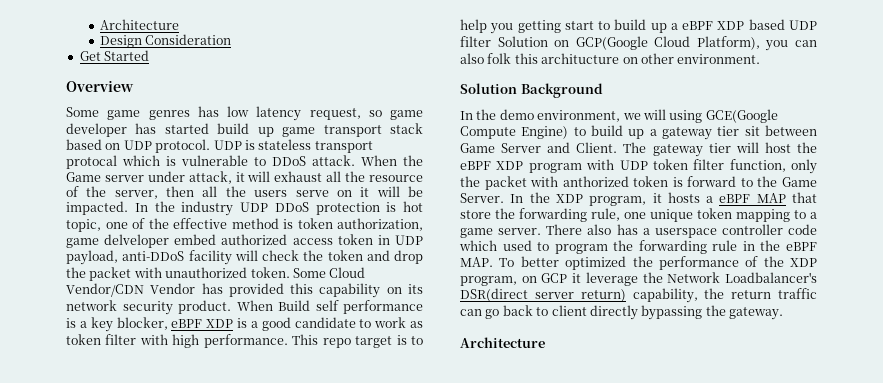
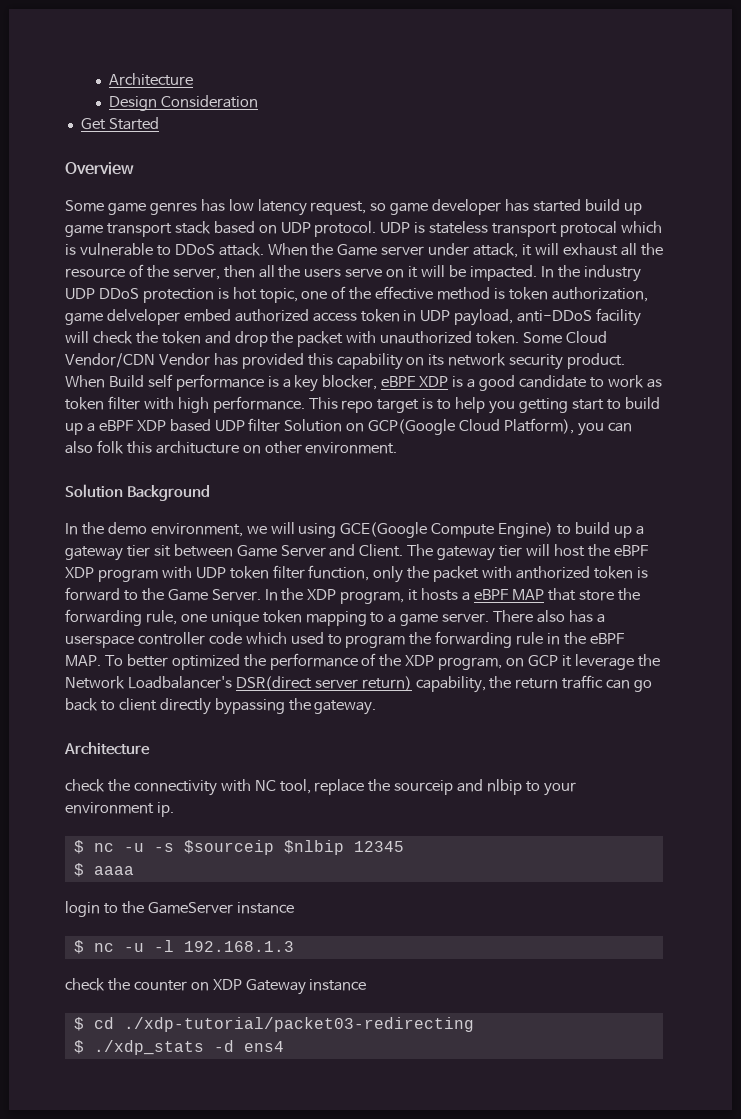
+ check the connectivity with NC tool, replace the sourceip and nlbip to your environment ip.
+ $ nc -u -s $sourceip $nlbip 12345
+ $ aaaa
+ login to the GameServer instance
+ $ nc -u -l 192.168.1.3
+ check the counter on XDP Gateway instance
+ $ cd ./xdp-tutorial/packet03-redirecting
+ $ ./xdp_stats -d ens4

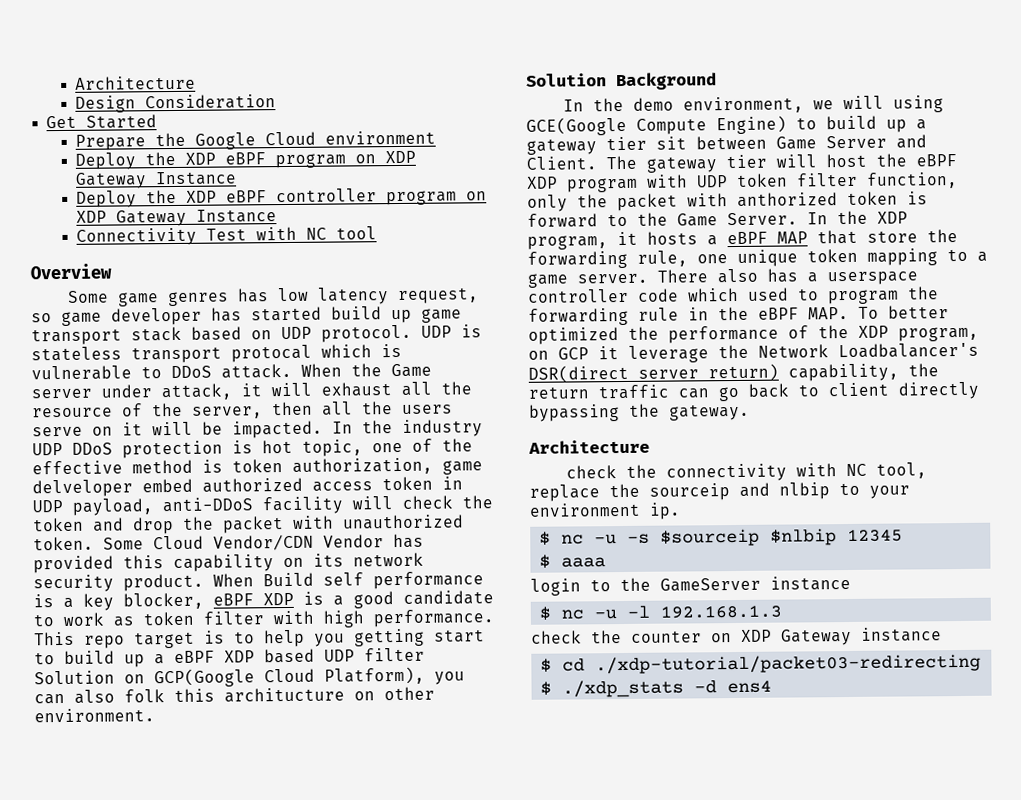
+ Prepare the Google Cloud environment
+ Deploy the XDP eBPF program on XDP Gateway Instance
+ Deploy the XDP eBPF controller program on XDP Gateway Instance
+ Connectivity Test with NC tool

